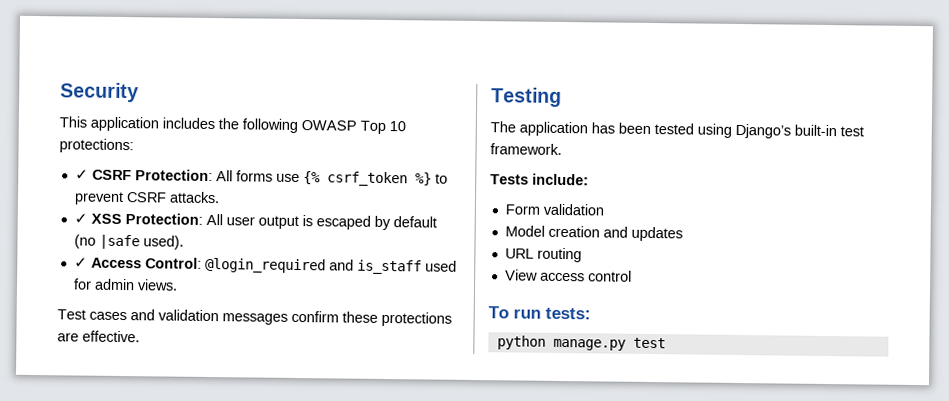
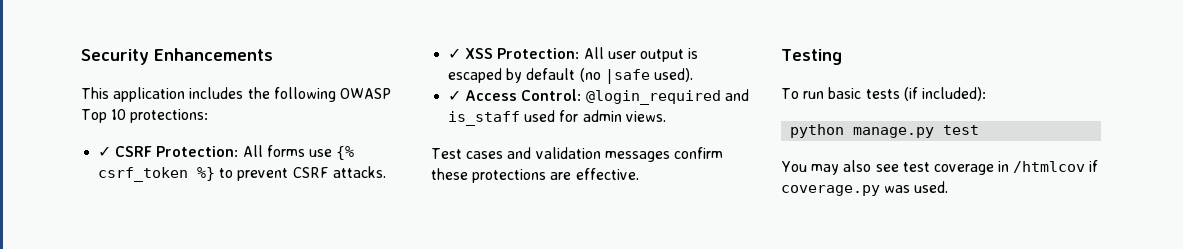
- Security
+ Security Enhancements
- The application has been tested using Django’s built-in test framework.
- Tests include:
- Form validation
- Model creation and updates
- URL routing
- View access control
- To run tests:
+ To run basic tests (if included):
  python manage.py test
+ You may also see test coverage in /htmlcov if coverage.py was used.

